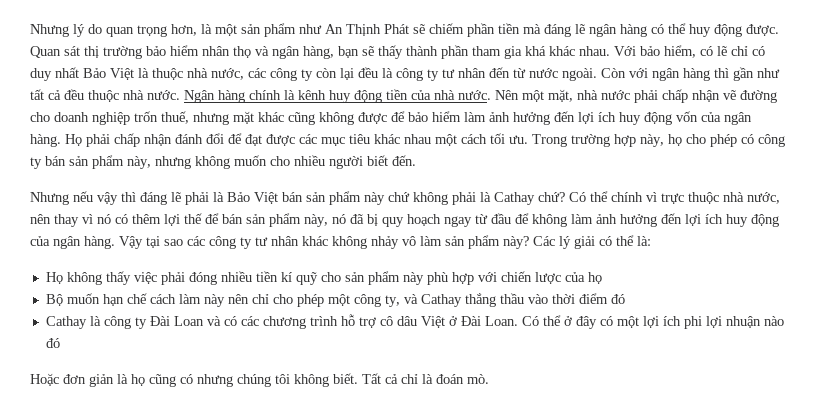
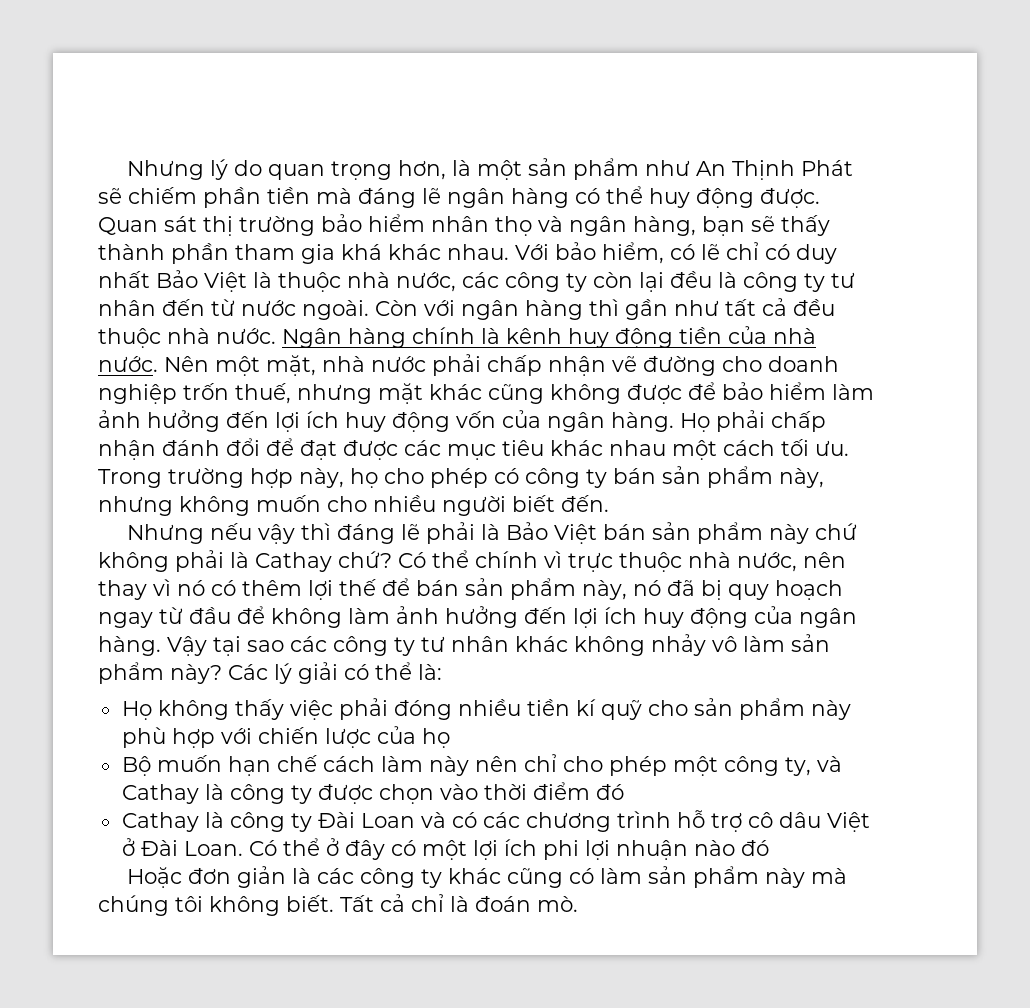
- Bộ muốn hạn chế cách làm này nên chỉ cho phép một công ty, và Cathay thắng thầu vào thời điểm đó
+ Bộ muốn hạn chế cách làm này nên chỉ cho phép một công ty, và Cathay là công ty được chọn vào thời điểm đó
- Hoặc đơn giản là họ cũng có nhưng chúng tôi không biết.
+ Hoặc đơn giản là các công ty khác cũng có làm sản phẩm này mà chúng tôi không biết.

